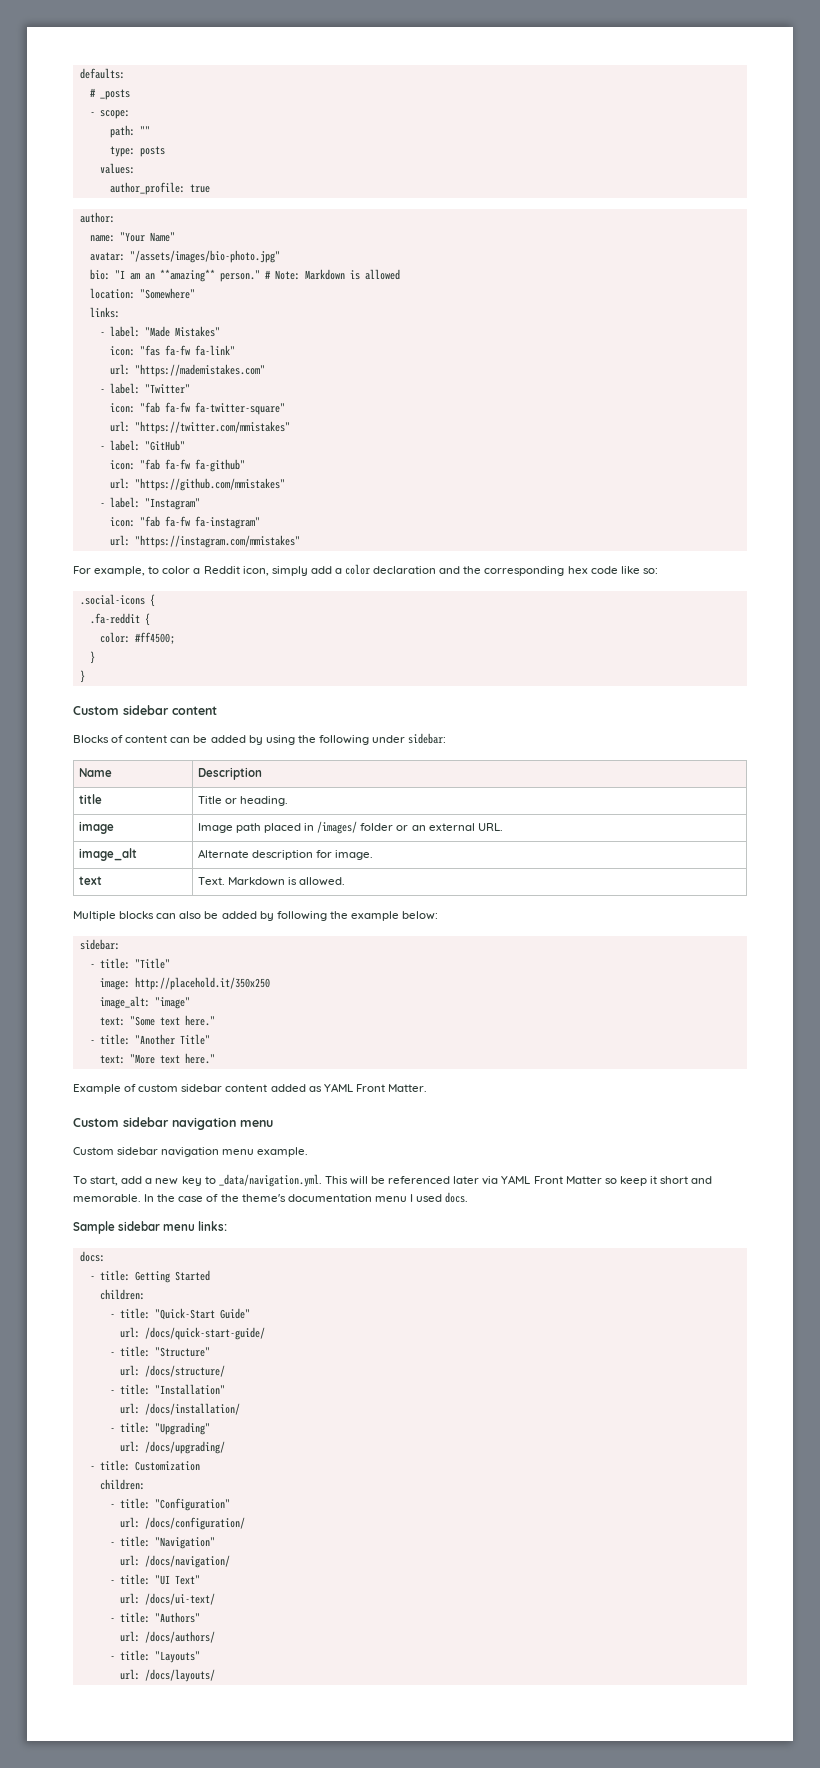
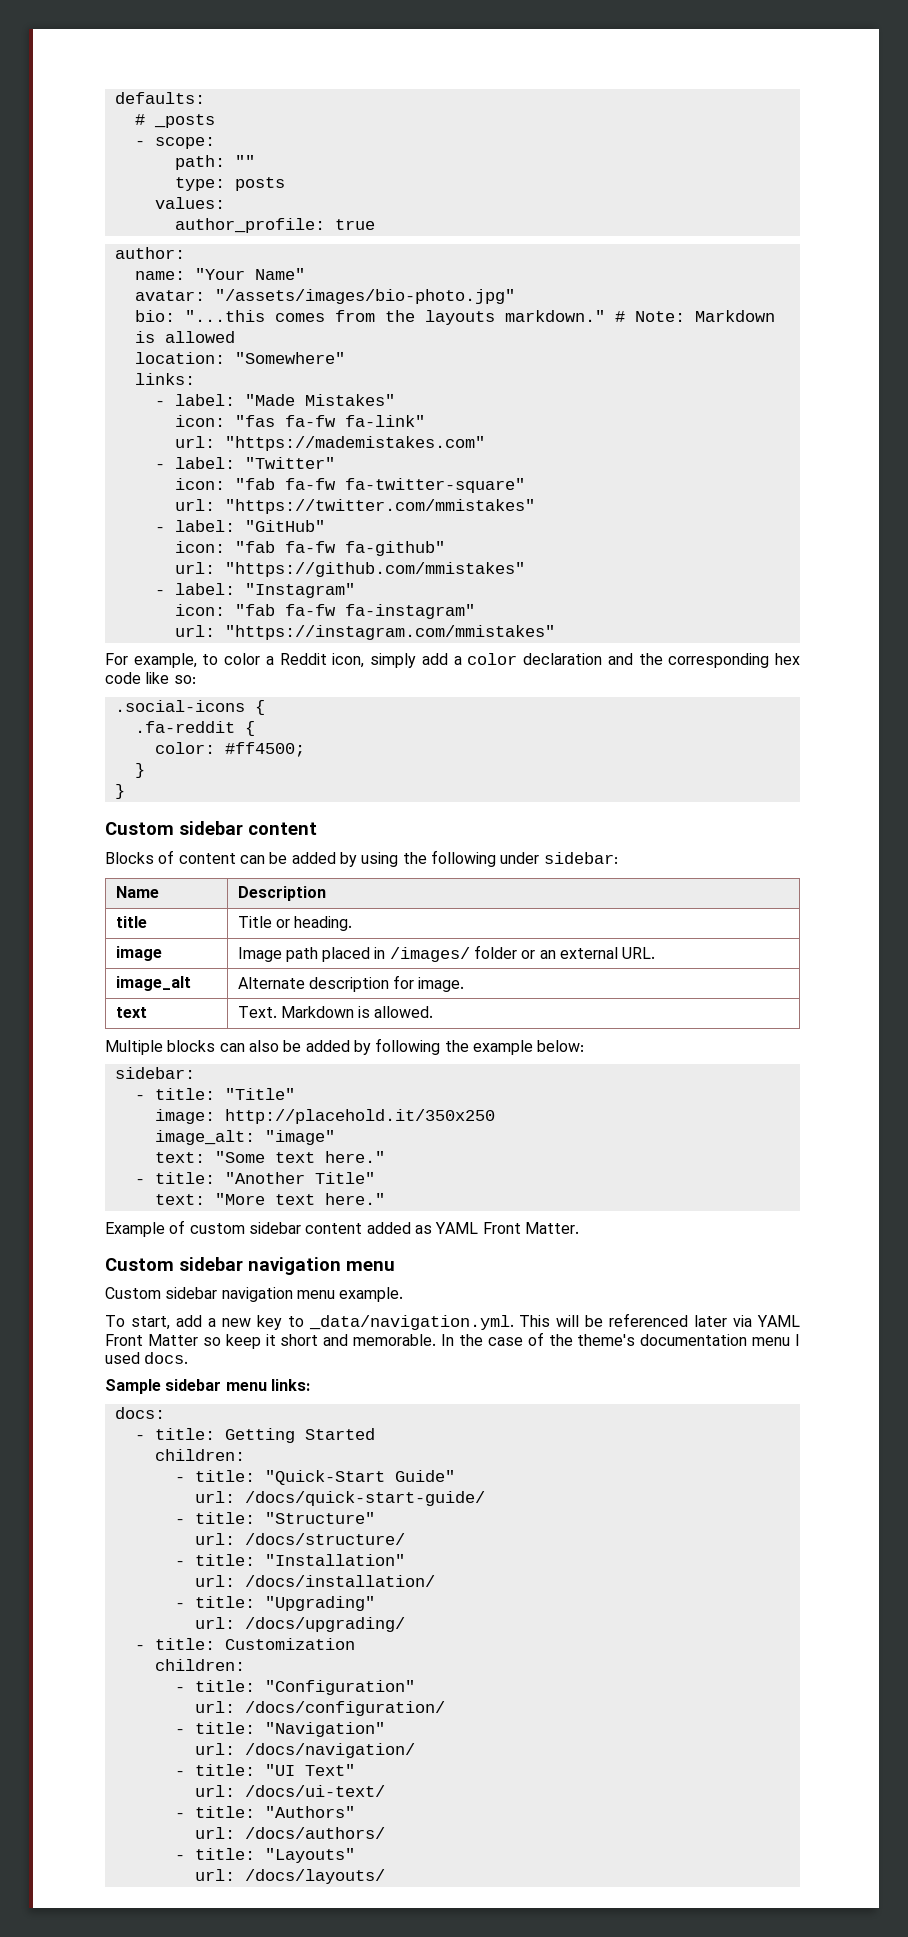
- bio: "I am an **amazing** person."
+ bio: "...this comes from the layouts markdown."

